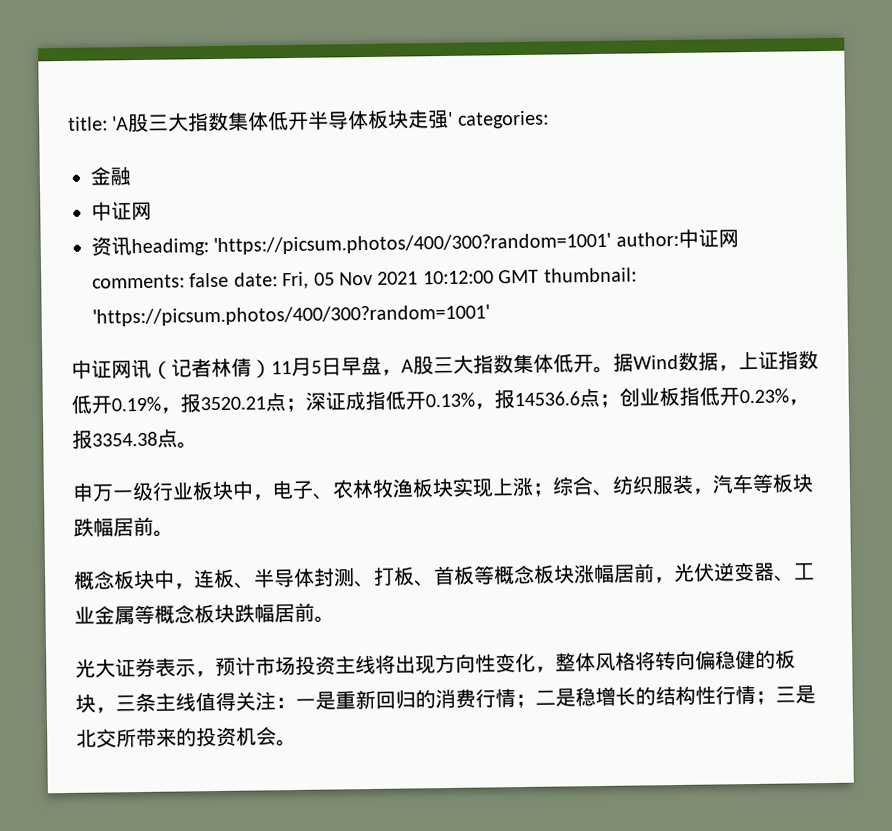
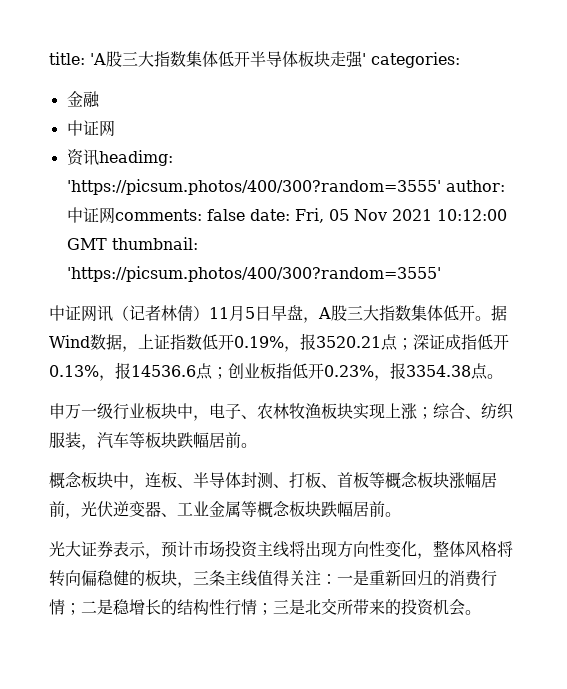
- 资讯headimg: 'https://picsum.photos/400/300?random=1001' author:中证网comments: false date: Fri, 05 Nov 2021 10:12:00 GMT thumbnail: 'https://picsum.photos/400/300?random=1001'
+ 资讯headimg: 'https://picsum.photos/400/300?random=3555' author:中证网comments: false date: Fri, 05 Nov 2021 10:12:00 GMT thumbnail: 'https://picsum.photos/400/300?random=3555'

